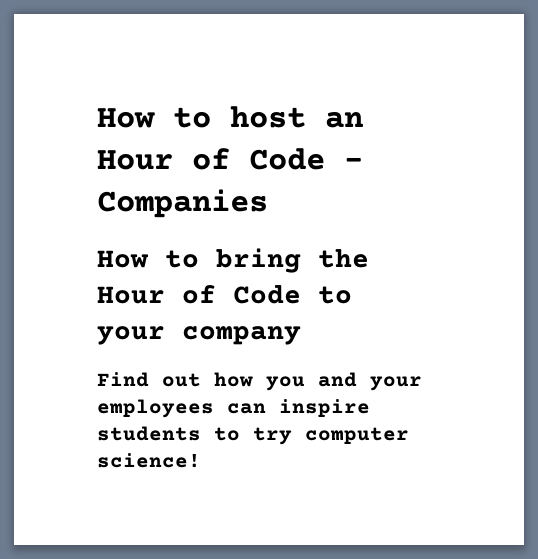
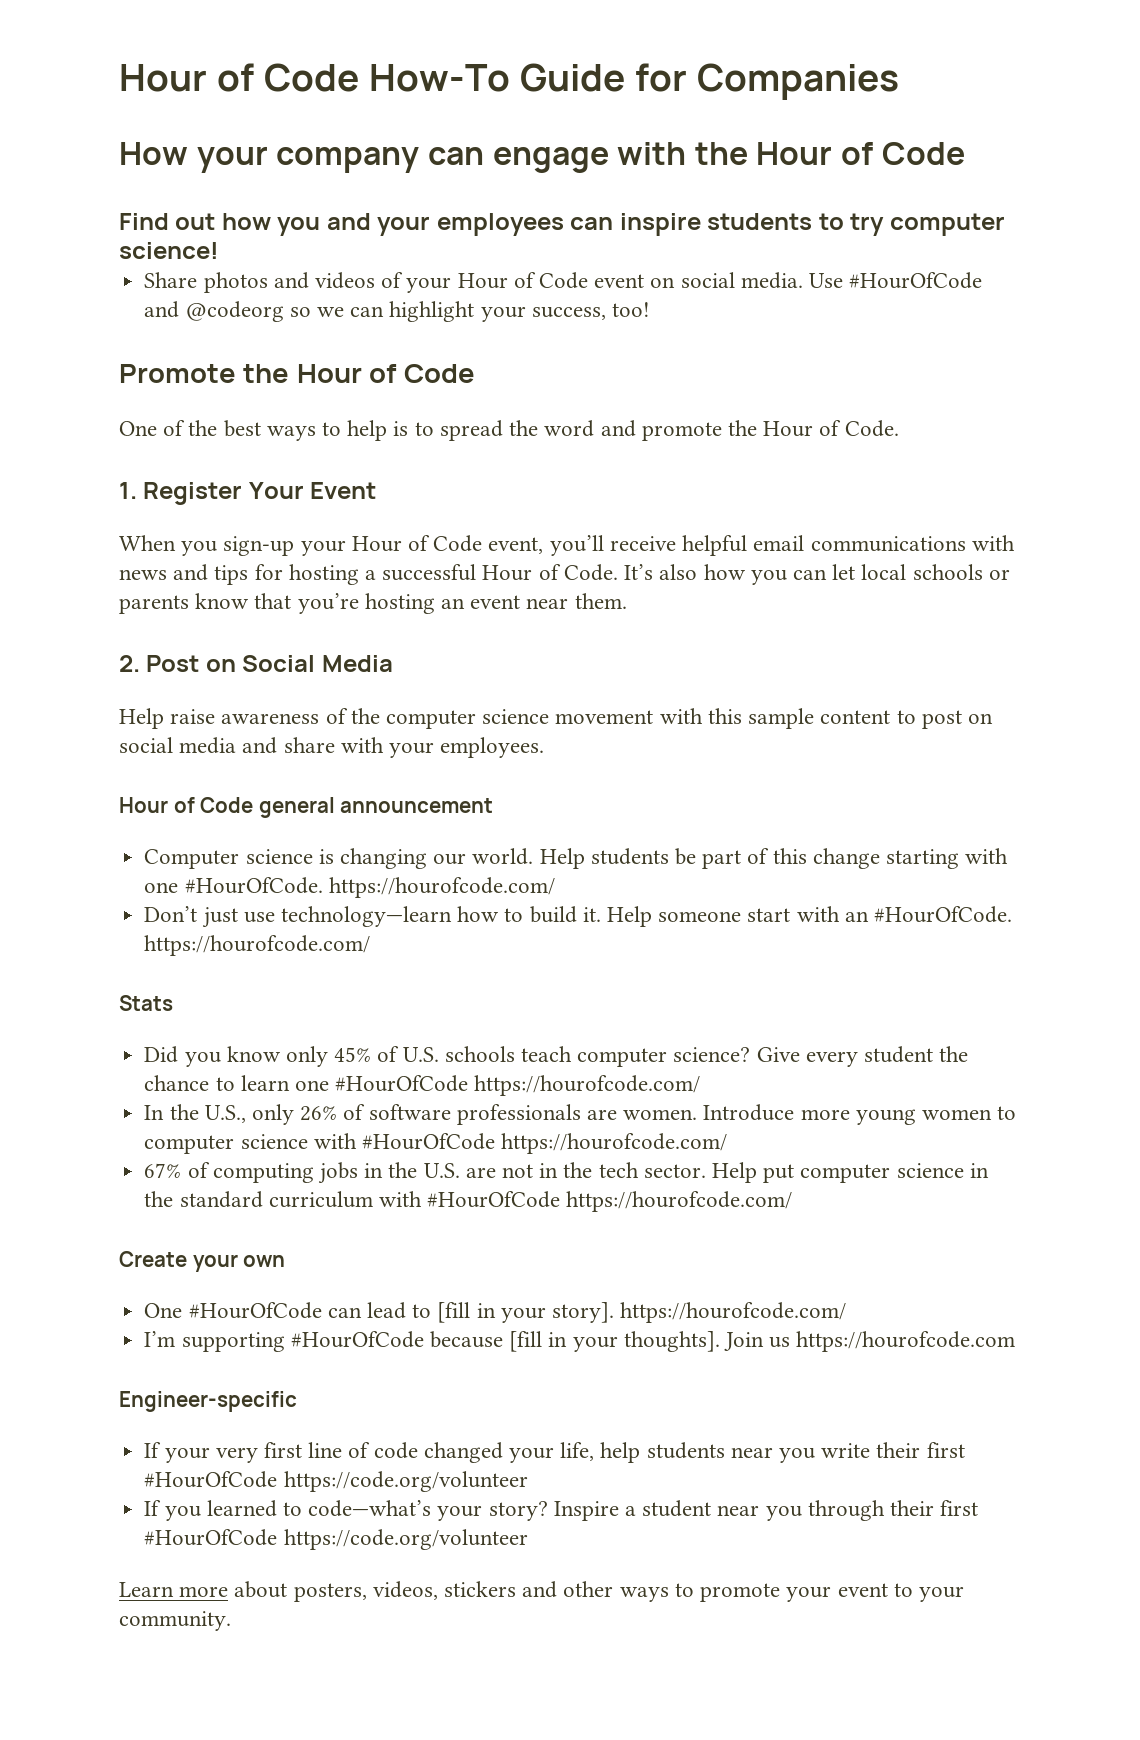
- How to host an Hour of Code - Companies
- How to bring the Hour of Code to your company
+ Hour of Code How-To Guide for Companies
+ How your company can engage with the Hour of Code
+ Share photos and videos of your Hour of Code event on social media. Use #HourOfCode and @codeorg so we can highlight your success, too!
+ Promote the Hour of Code
+ One of the best ways to help is to spread the word and promote the Hour of Code.
+ 1. Register Your Event
+ When you sign-up your Hour of Code event, you’ll receive helpful email communications with news and tips for hosting a successful Hour of Code. It’s also how you can let local schools or parents know that you’re hosting an event near them.
+ 2. Post on Social Media
+ Help raise awareness of the computer science movement with this sample content to post on social media and share with your employees.
+ Hour of Code general announcement
+ Computer science is changing our world. Help students be part of this change starting with one #HourOfCode. https://hourofcode.com/
+ Don’t just use technology—learn how to build it. Help someone start with an #HourOfCode. https://hourofcode.com/
+ Stats
+ Did you know only 45% of U.S. schools teach computer science? Give every student the chance to learn one #HourOfCode https://hourofcode.com/
+ In the U.S., only 26% of software professionals are women. Introduce more young women to computer science with #HourOfCode https://hourofcode.com/
+ 67% of computing jobs in the U.S. are not in the tech sector. Help put computer science in the standard curriculum with #HourOfCode https://hourofcode.com/
+ Create your own
+ One #HourOfCode can lead to [fill in your story]. https://hourofcode.com/
+ I’m supporting #HourOfCode because [fill in your thoughts]. Join us https://hourofcode.com
+ Engineer-specific
+ If your very first line of code changed your life, help students near you write their first #HourOfCode https://code.org/volunteer
+ If you learned to code—what’s your story? Inspire a student near you through their first #HourOfCode https://code.org/volunteer
+ Learn more about posters, videos, stickers and other ways to promote your event to your community.

